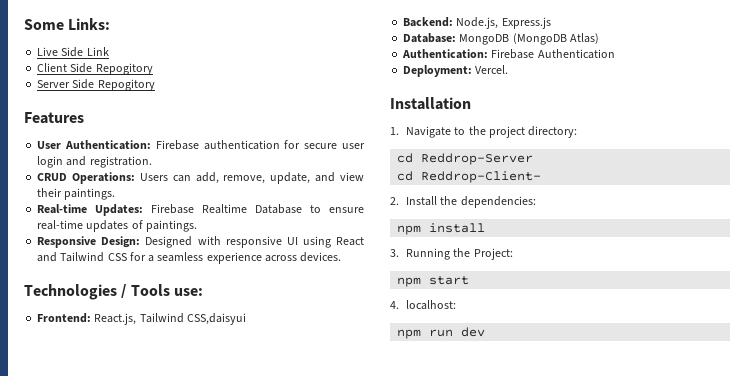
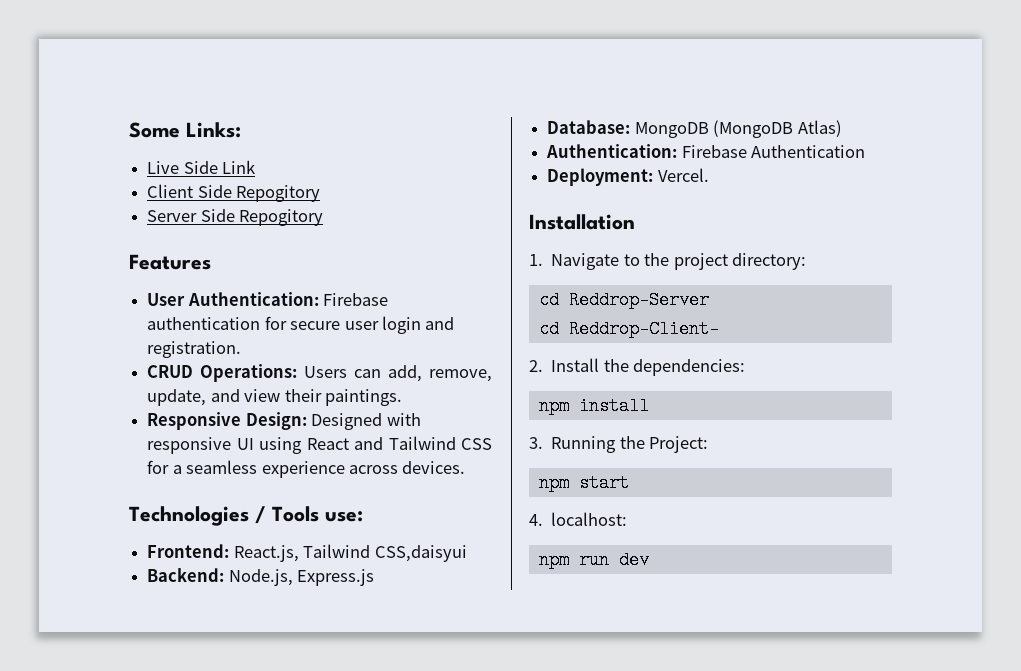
- Real-time Updates: Firebase Realtime Database to ensure real-time updates of paintings.

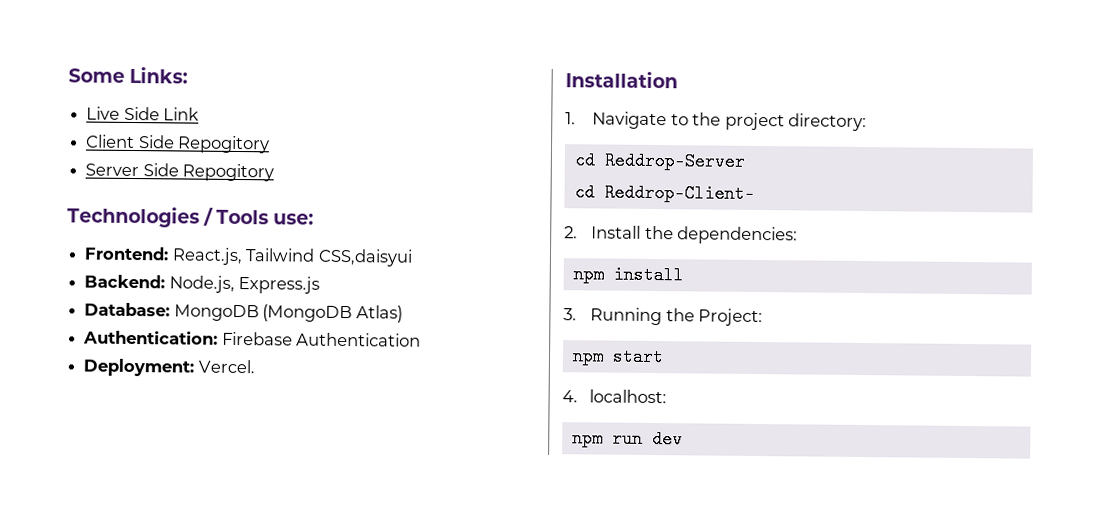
- Features
- User Authentication: Firebase authentication for secure user login and registration.
- CRUD Operations: Users can add, remove, update, and view their paintings.
- Responsive Design: Designed with responsive UI using React and Tailwind CSS for a seamless experience across devices.

